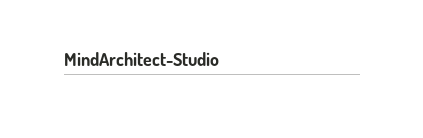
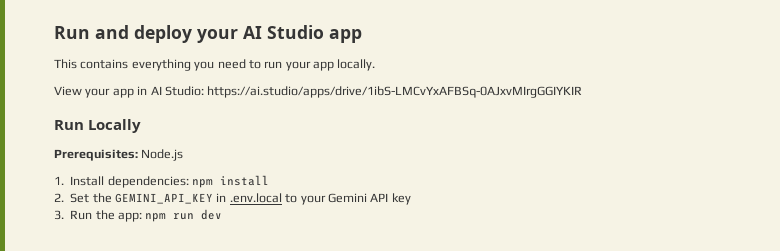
- MindArchitect-Studio
+ Run and deploy your AI Studio app
+ This contains everything you need to run your app locally.
+ View your app in AI Studio: https://ai.studio/apps/drive/1ibS-LMCvYxAFBSq-0AJxvMIrgGGIYKIR
+ Run Locally
+ Prerequisites: Node.js
+ 1. Install dependencies: npm install
+ 2. Set the GEMINI_API_KEY in .env.local to your Gemini API key
+ 3. Run the app: npm run dev

